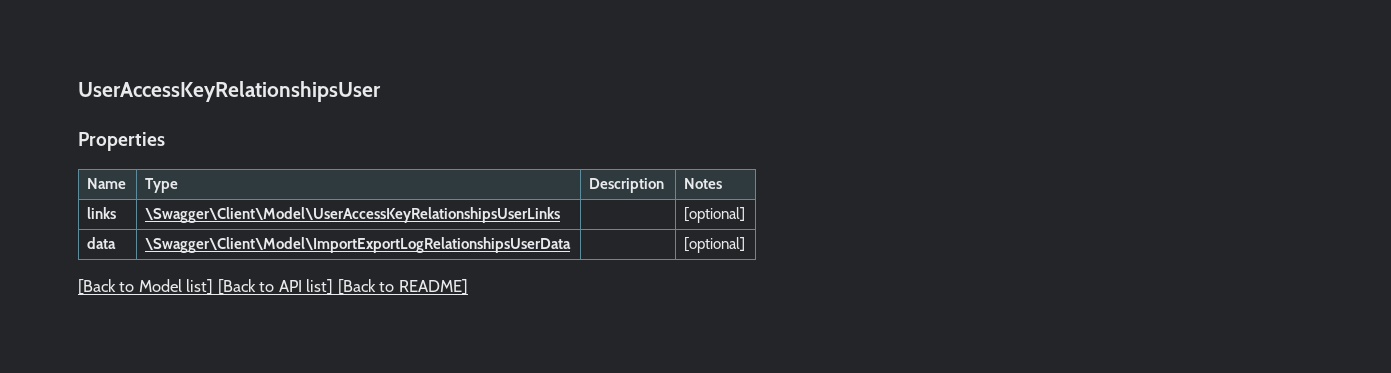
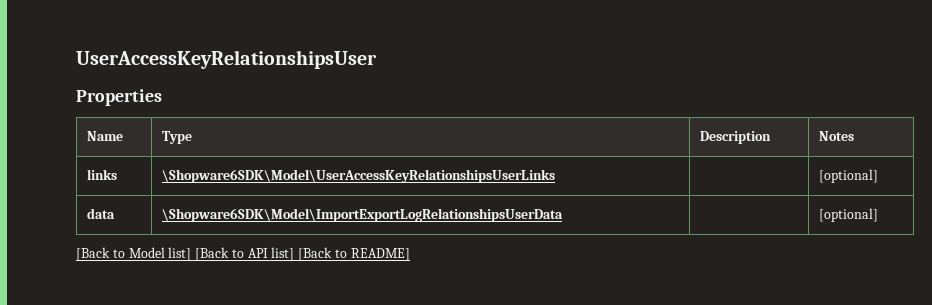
- links | \Swagger\Client\Model\UserAccessKeyRelationshipsUserLinks | | [optional]
+ links | \Shopware6SDK\Model\UserAccessKeyRelationshipsUserLinks | | [optional]
- data | \Swagger\Client\Model\ImportExportLogRelationshipsUserData | | [optional]
+ data | \Shopware6SDK\Model\ImportExportLogRelationshipsUserData | | [optional]

